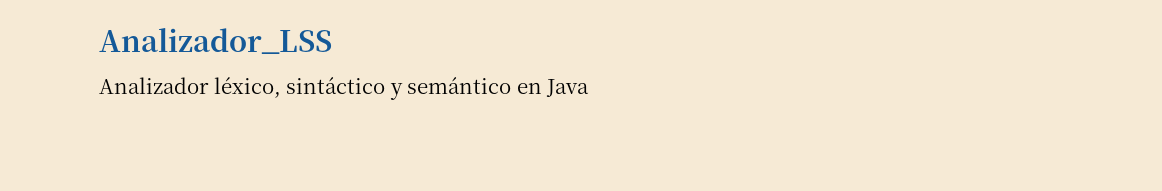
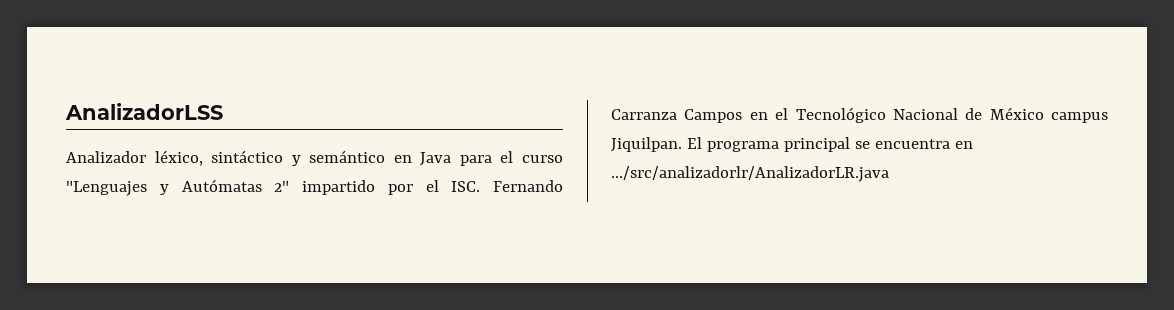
- Analizador_LSS
+ AnalizadorLSS
- Analizador léxico, sintáctico y semántico en Java
+ Analizador léxico, sintáctico y semántico en Java para el curso "Lenguajes y Autómatas 2" impartido por el ISC. Fernando Carranza Campos en el Tecnológico Nacional de México campus Jiquilpan. El programa principal se encuentra en .../src/analizadorlr/AnalizadorLR.java

